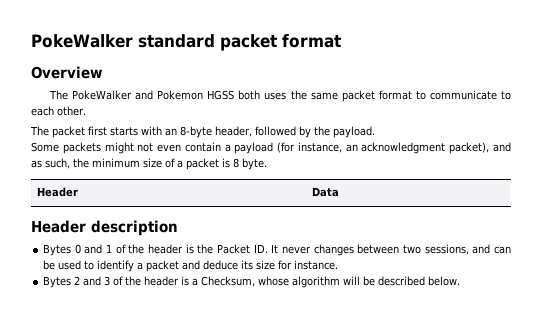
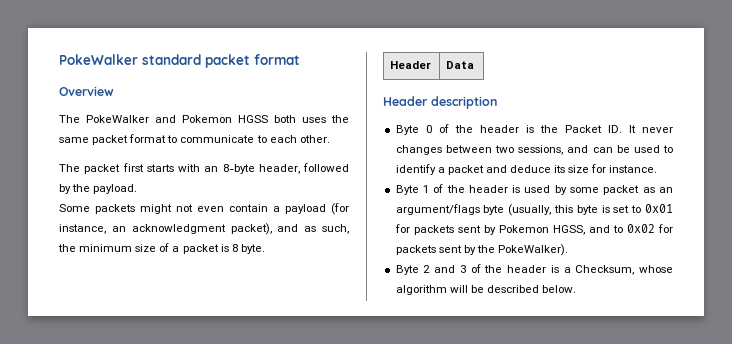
- Bytes 0 and 1 of the header is the Packet ID. It never changes between two sessions, and can be used to identify a packet and deduce its size for instance.
+ Byte 0 of the header is the Packet ID. It never changes between two sessions, and can be used to identify a packet and deduce its size for instance.
- Bytes 2 and 3 of the header is a Checksum, whose algorithm will be described below.
+ Byte 1 of the header is used by some packet as an argument/flags byte (usually, this byte is set to 0x01 for packets sent by Pokemon HGSS, and to 0x02 for packets sent by the PokeWalker).
+ Byte 2 and 3 of the header is a Checksum, whose algorithm will be described below.

